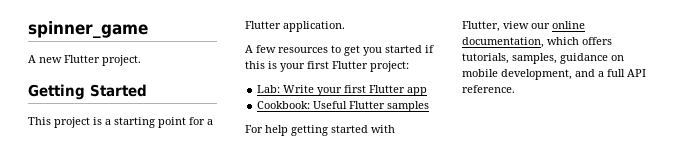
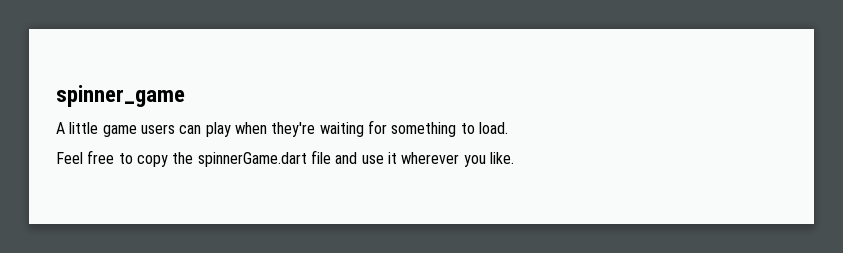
- A new Flutter project.
- Getting Started
- This project is a starting point for a Flutter application.
- A few resources to get you started if this is your first Flutter project:
- Lab: Write your first Flutter app
- Cookbook: Useful Flutter samples
- For help getting started with Flutter, view our online documentation, which offers tutorials, samples, guidance on mobile development, and a full API reference.
+ A little game users can play when they're waiting for something to load.
+ Feel free to copy the spinnerGame.dart file and use it wherever you like.

